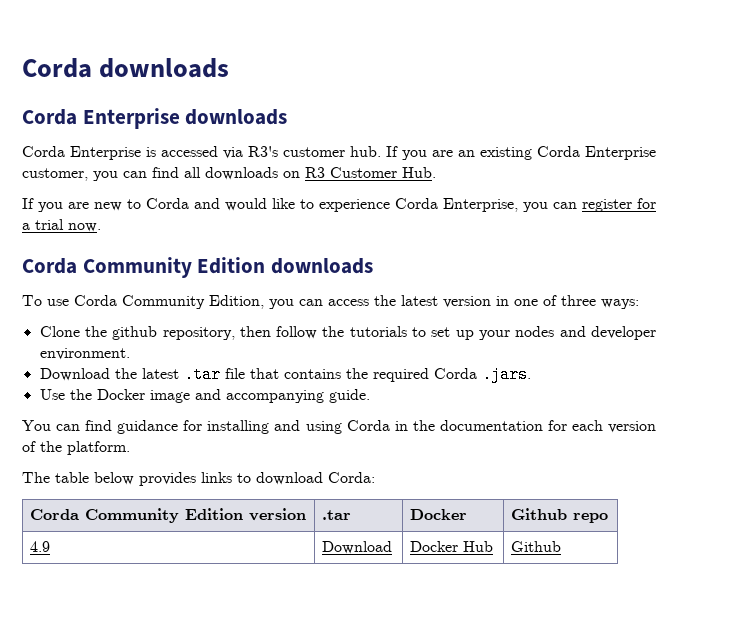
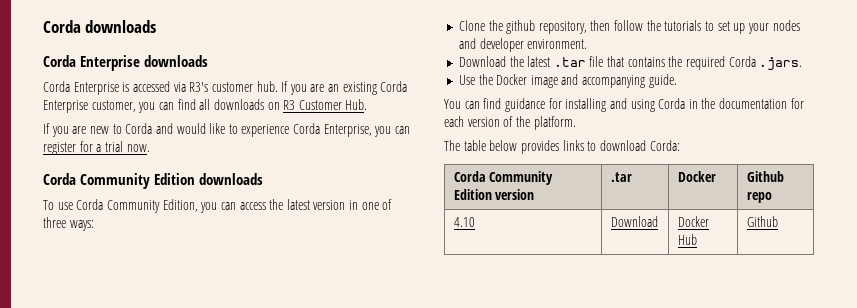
- 4.9 | Download | Docker Hub | Github
+ 4.10 | Download | Docker Hub | Github

